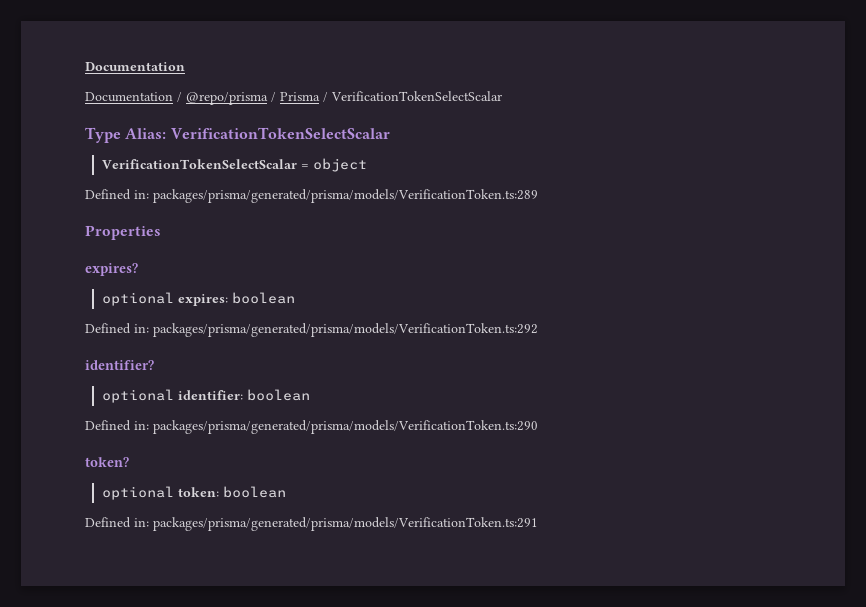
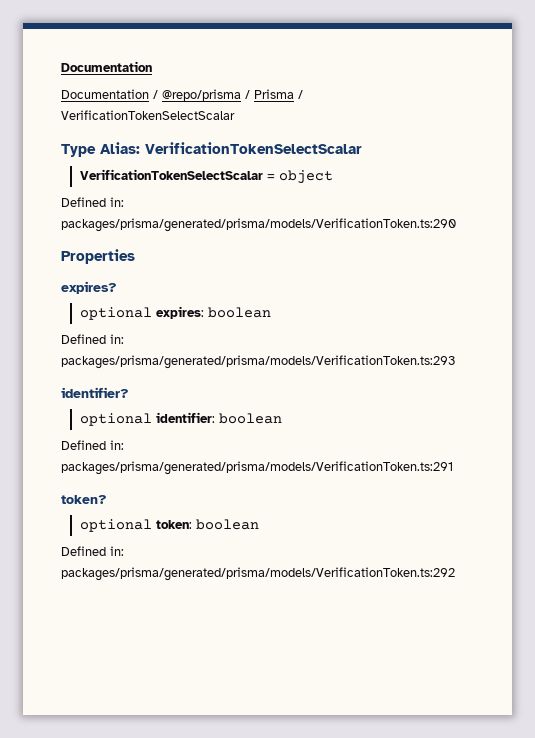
- Defined in: packages/prisma/generated/prisma/models/VerificationToken.ts:289
+ Defined in: packages/prisma/generated/prisma/models/VerificationToken.ts:290
- Defined in: packages/prisma/generated/prisma/models/VerificationToken.ts:292
+ Defined in: packages/prisma/generated/prisma/models/VerificationToken.ts:293
- Defined in: packages/prisma/generated/prisma/models/VerificationToken.ts:290
+ Defined in: packages/prisma/generated/prisma/models/VerificationToken.ts:291
- Defined in: packages/prisma/generated/prisma/models/VerificationToken.ts:291
+ Defined in: packages/prisma/generated/prisma/models/VerificationToken.ts:292

